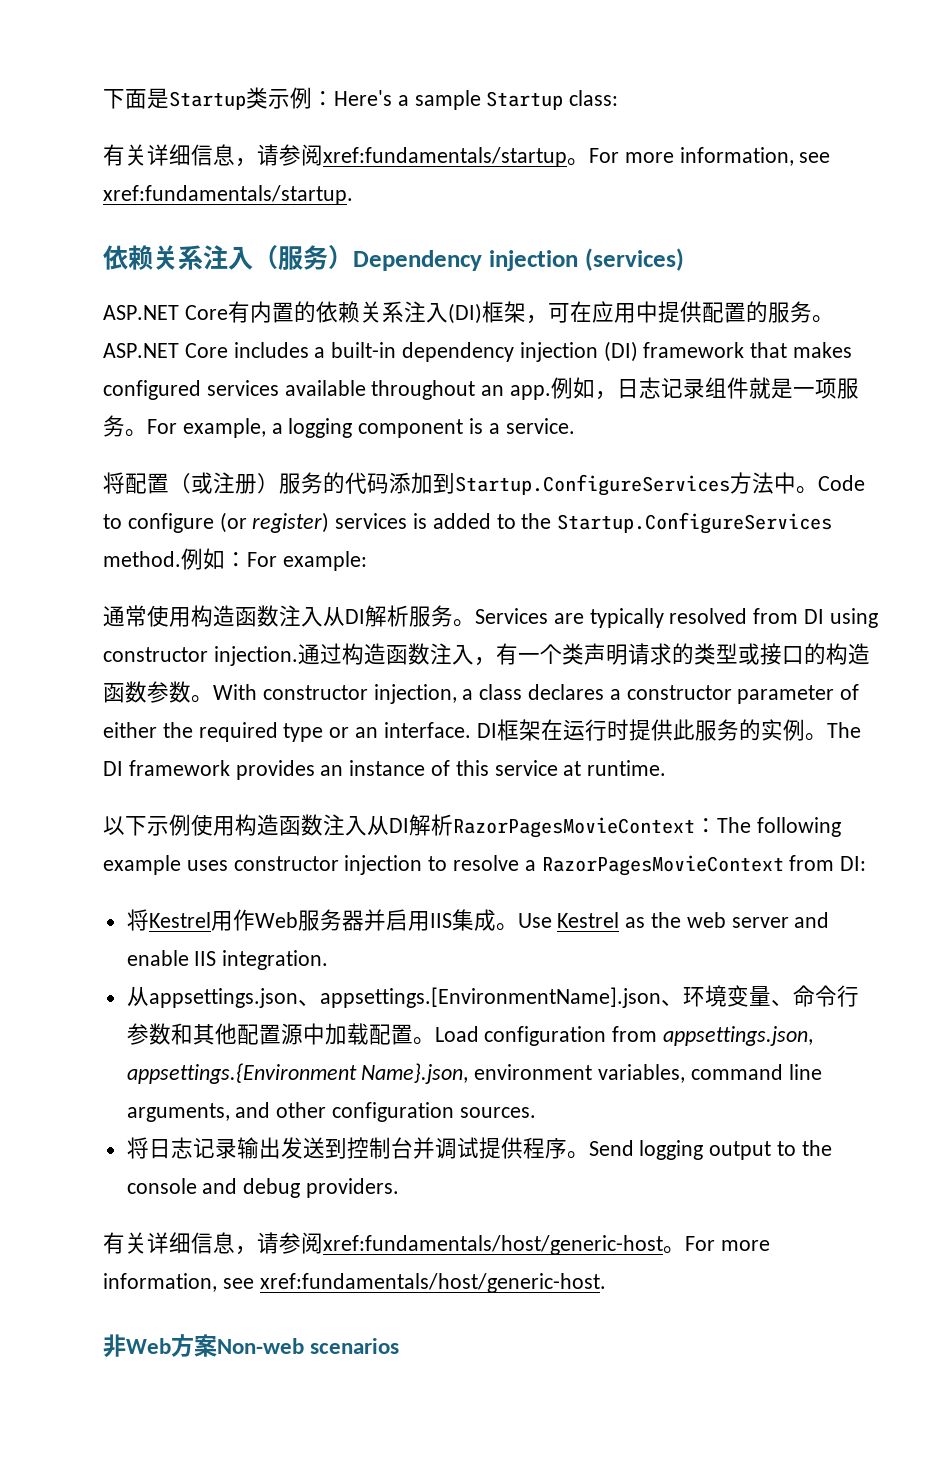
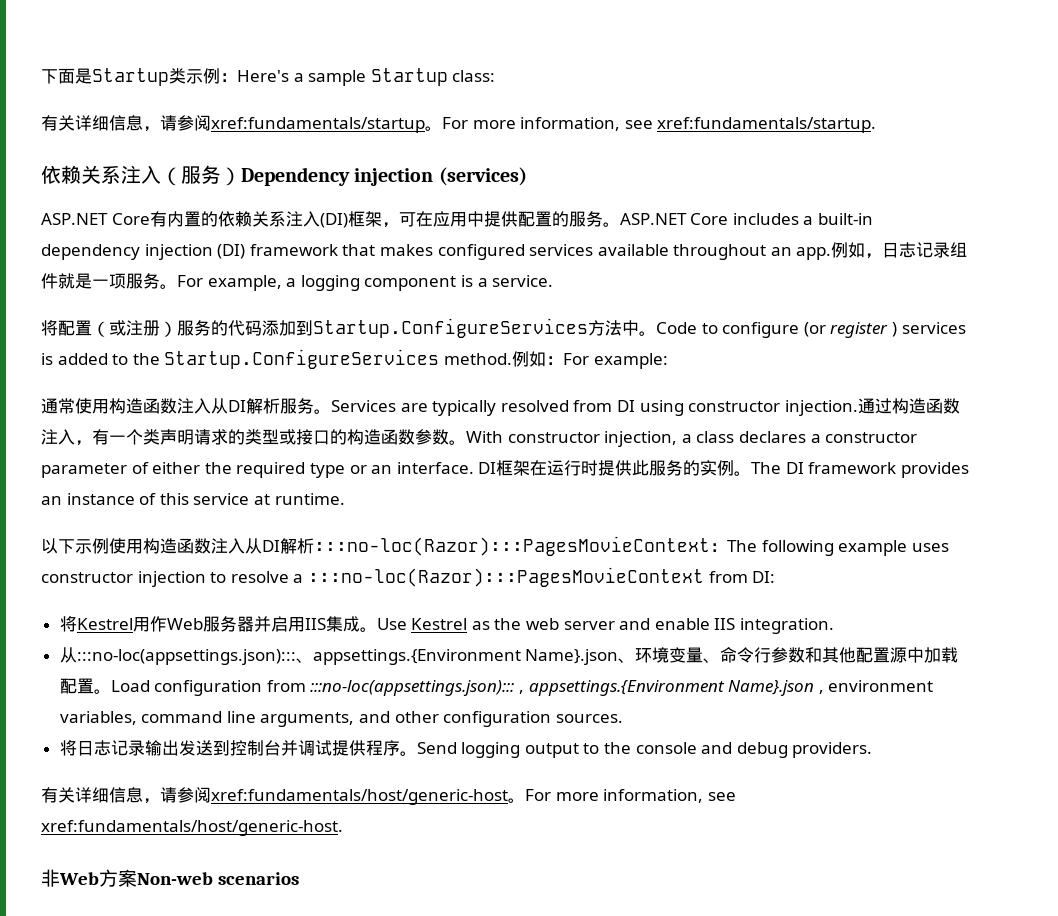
- Code to configure (or register) services is added to the Startup.ConfigureServices method.
+ Code to configure (or register ) services is added to the Startup.ConfigureServices method.
- 以下示例使用构造函数注入从DI解析RazorPagesMovieContext：The following example uses constructor injection to resolve a RazorPagesMovieContext from DI:
+ 以下示例使用构造函数注入从DI解析:::no-loc(Razor):::PagesMovieContext：The following example uses constructor injection to resolve a :::no-loc(Razor):::PagesMovieContext from DI:
- 从appsettings.json、appsettings.[EnvironmentName].json、环境变量、命令行参数和其他配置源中加载配置。
+ 从:::no-loc(appsettings.json):::、appsettings.{Environment Name}.json、环境变量、命令行参数和其他配置源中加载配置。
- Load configuration from appsettings.json, appsettings.{Environment Name}.json, environment variables, command line arguments, and other configuration sources.
+ Load configuration from :::no-loc(appsettings.json)::: , appsettings.{Environment Name}.json , environment variables, command line arguments, and other configuration sources.

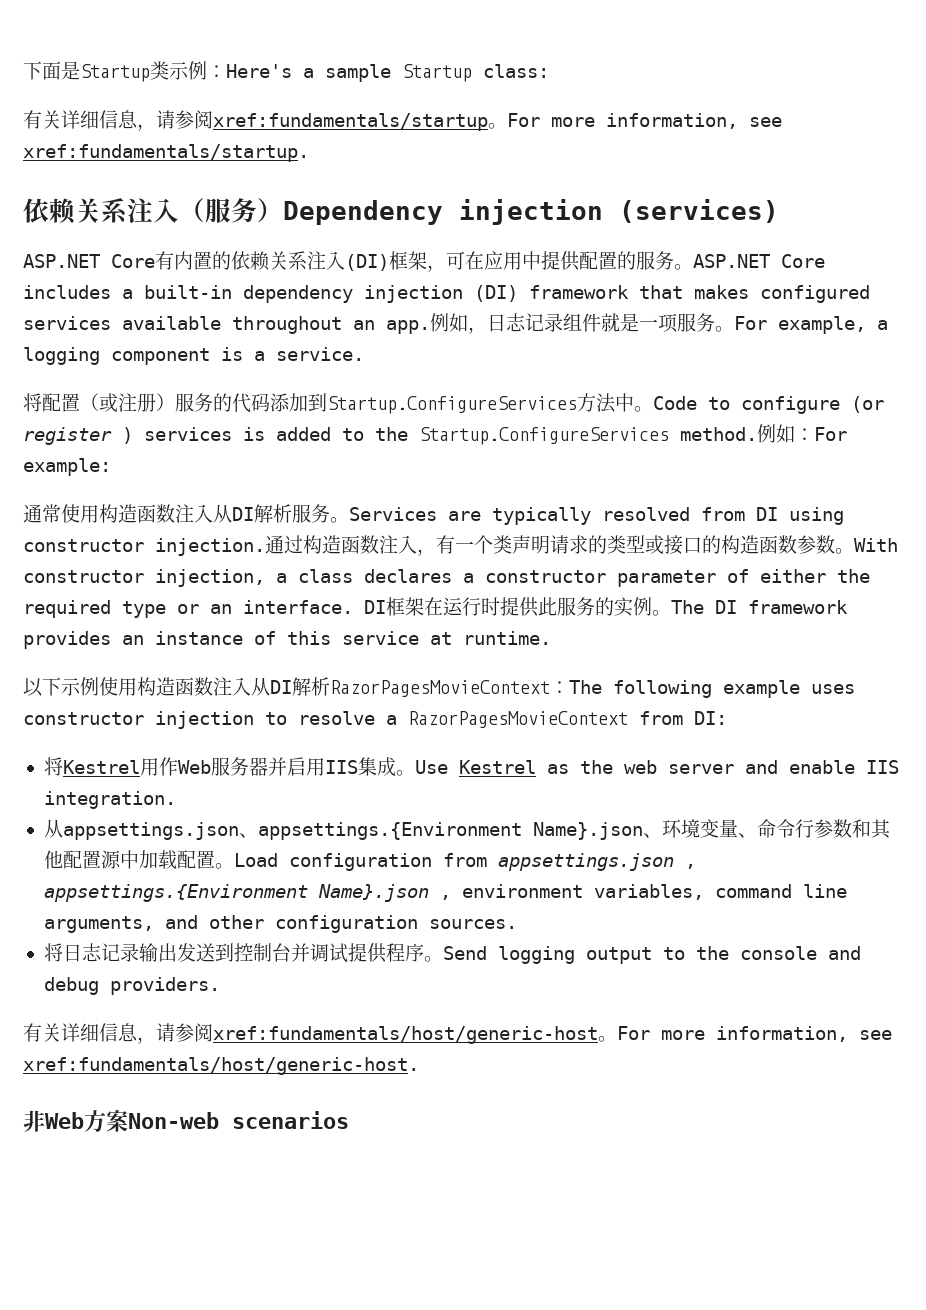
- 以下示例使用构造函数注入从DI解析:::no-loc(Razor):::PagesMovieContext：The following example uses constructor injection to resolve a :::no-loc(Razor):::PagesMovieContext from DI:
+ 以下示例使用构造函数注入从DI解析RazorPagesMovieContext：The following example uses constructor injection to resolve a RazorPagesMovieContext from DI:
- 从:::no-loc(appsettings.json):::、appsettings.{Environment Name}.json、环境变量、命令行参数和其他配置源中加载配置。
+ 从appsettings.json、appsettings.{Environment Name}.json、环境变量、命令行参数和其他配置源中加载配置。
- Load configuration from :::no-loc(appsettings.json)::: , appsettings.{Environment Name}.json , environment variables, command line arguments, and other configuration sources.
+ Load configuration from appsettings.json , appsettings.{Environment Name}.json , environment variables, command line arguments, and other configuration sources.

